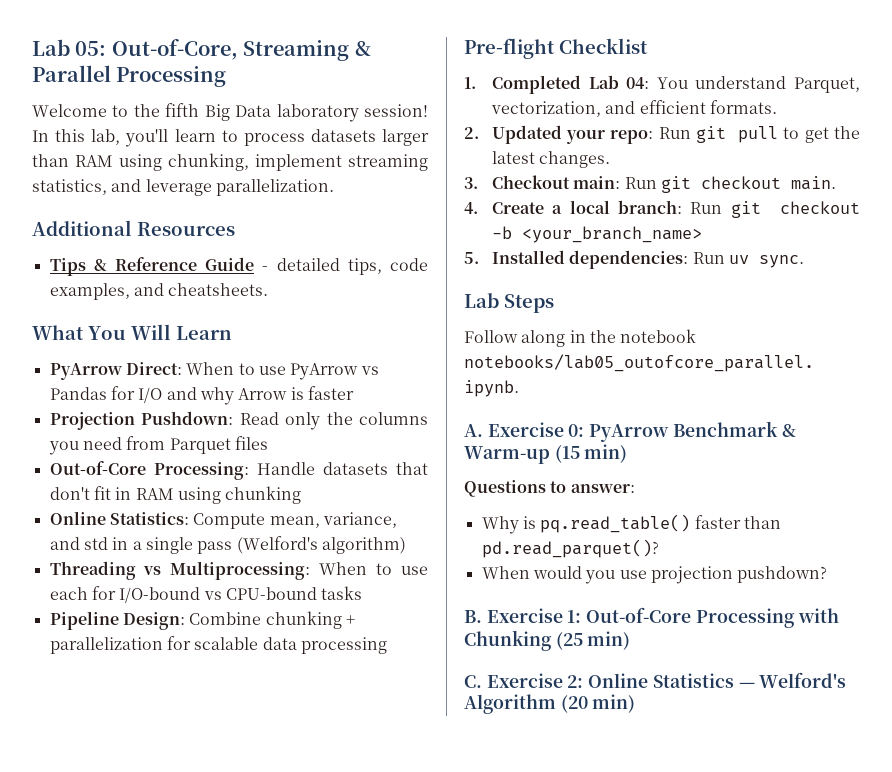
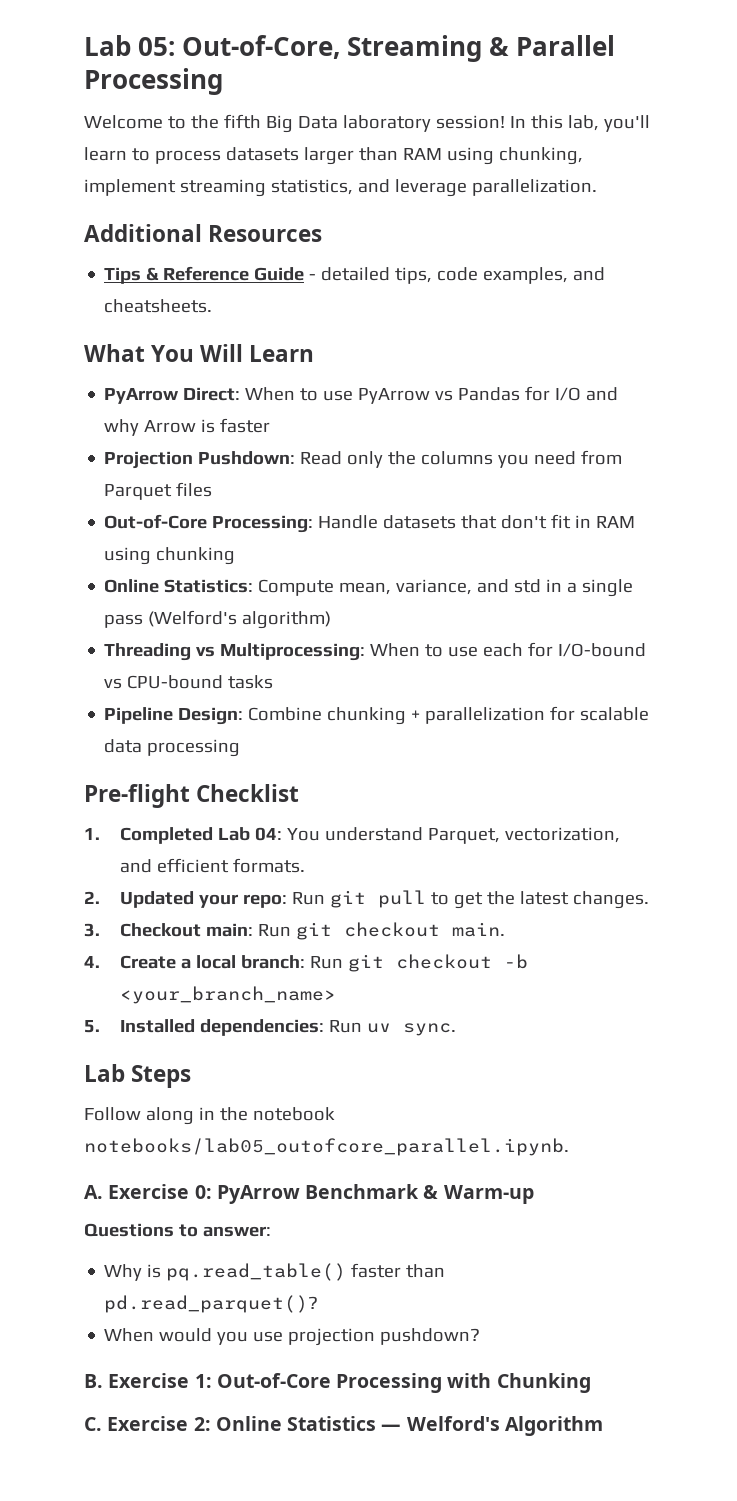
- A. Exercise 0: PyArrow Benchmark & Warm-up (15 min)
+ A. Exercise 0: PyArrow Benchmark & Warm-up
- B. Exercise 1: Out-of-Core Processing with Chunking (25 min)
+ B. Exercise 1: Out-of-Core Processing with Chunking
- C. Exercise 2: Online Statistics — Welford's Algorithm (20 min)
+ C. Exercise 2: Online Statistics — Welford's Algorithm

